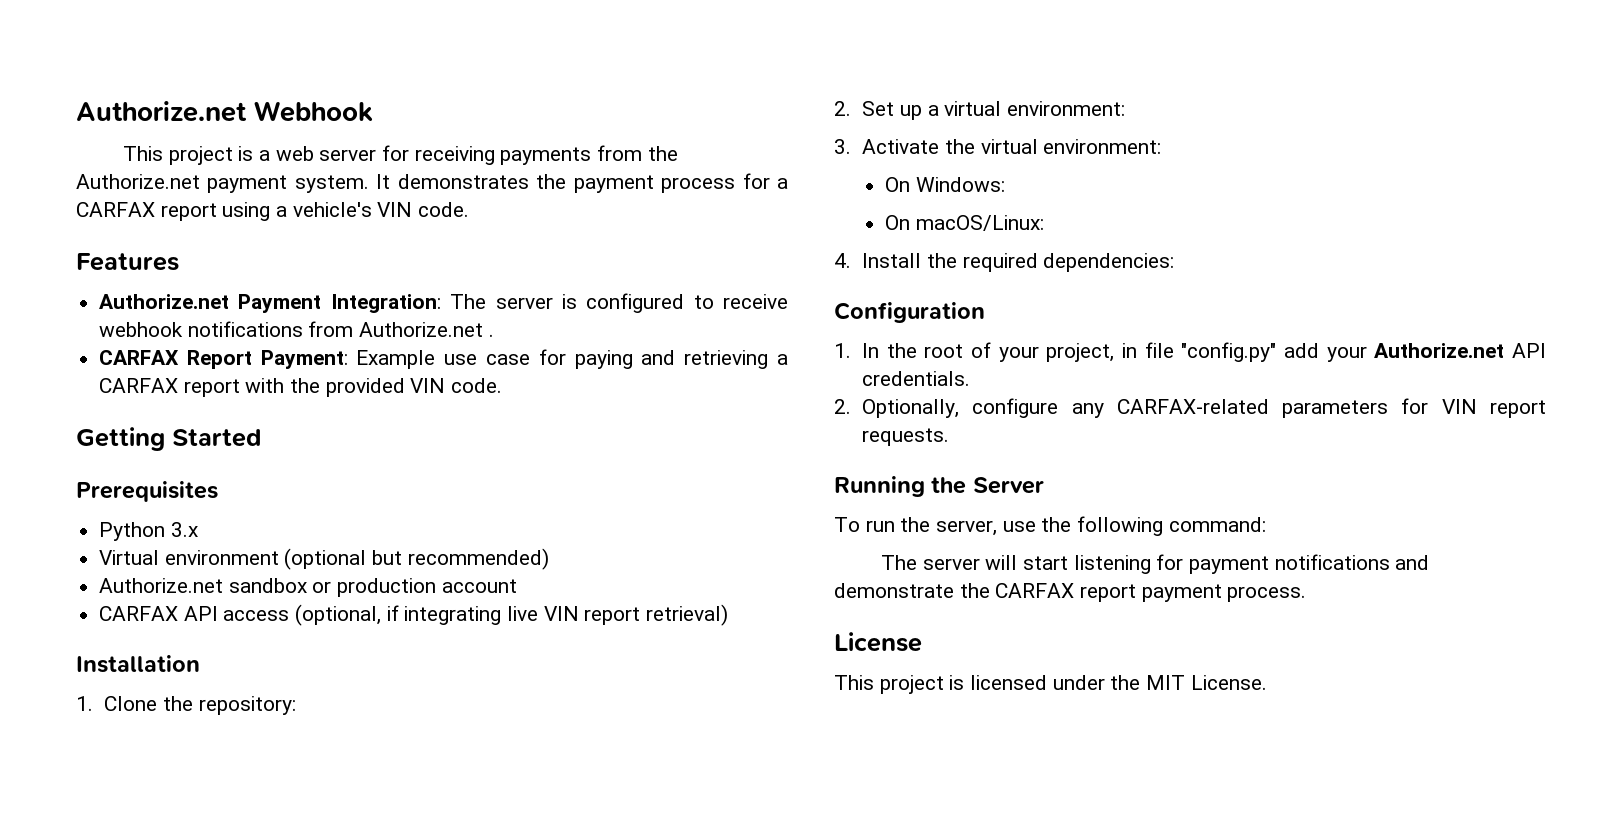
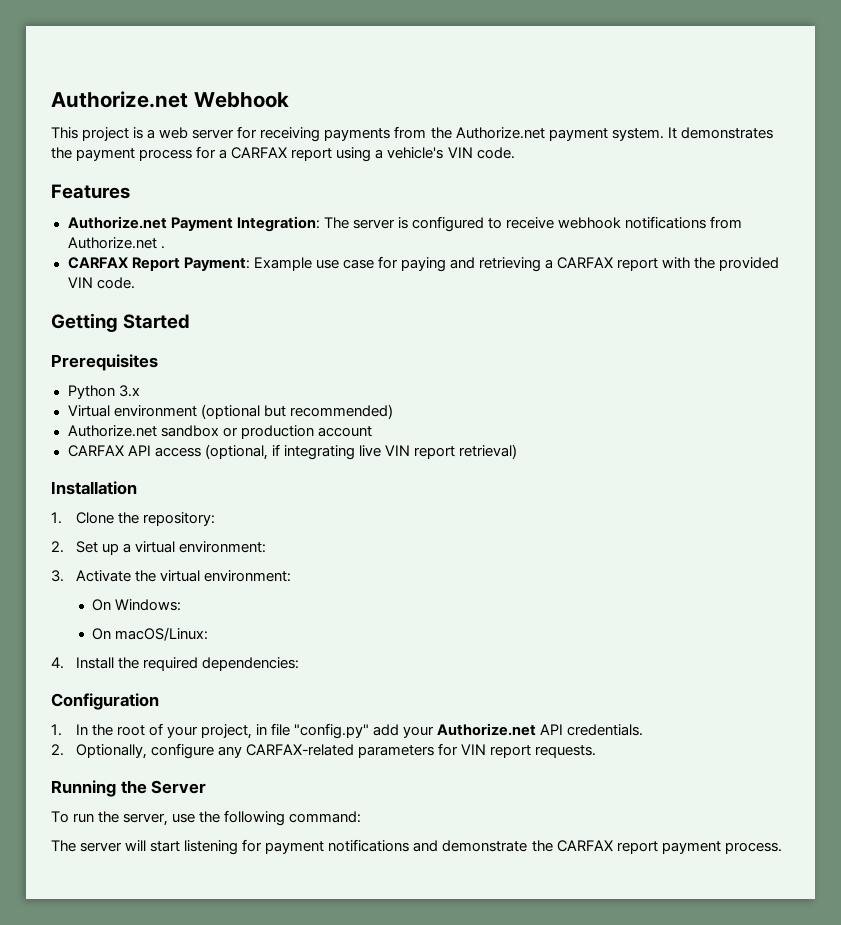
- License
- This project is licensed under the MIT License.

